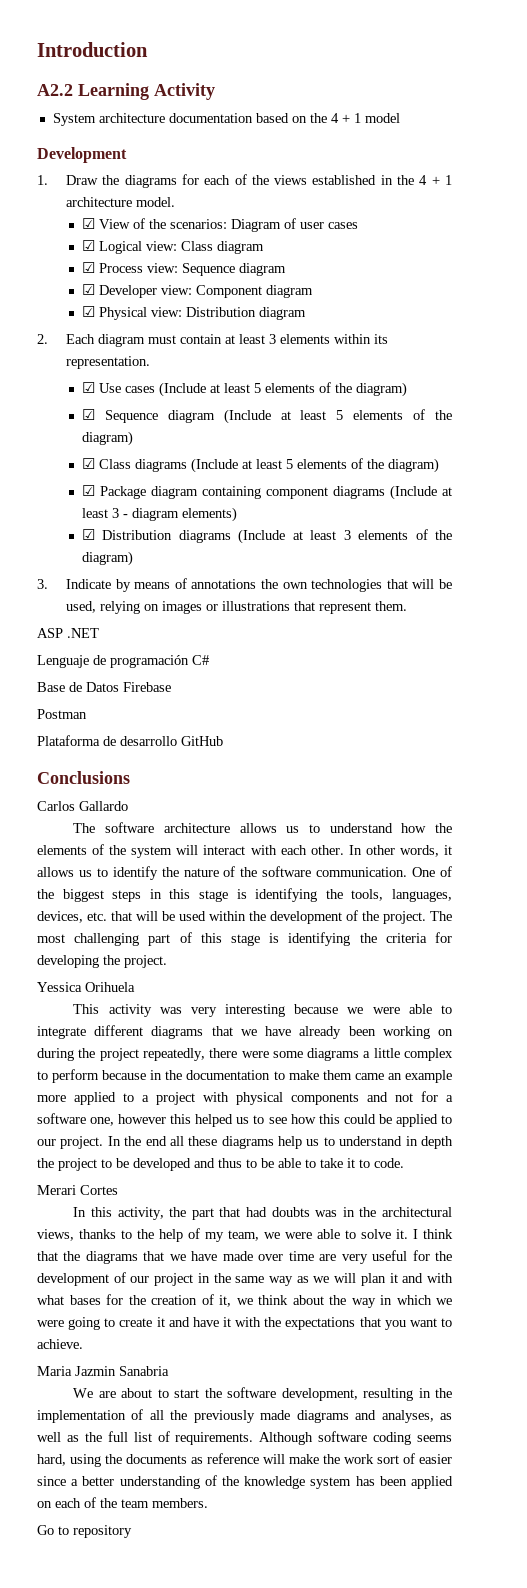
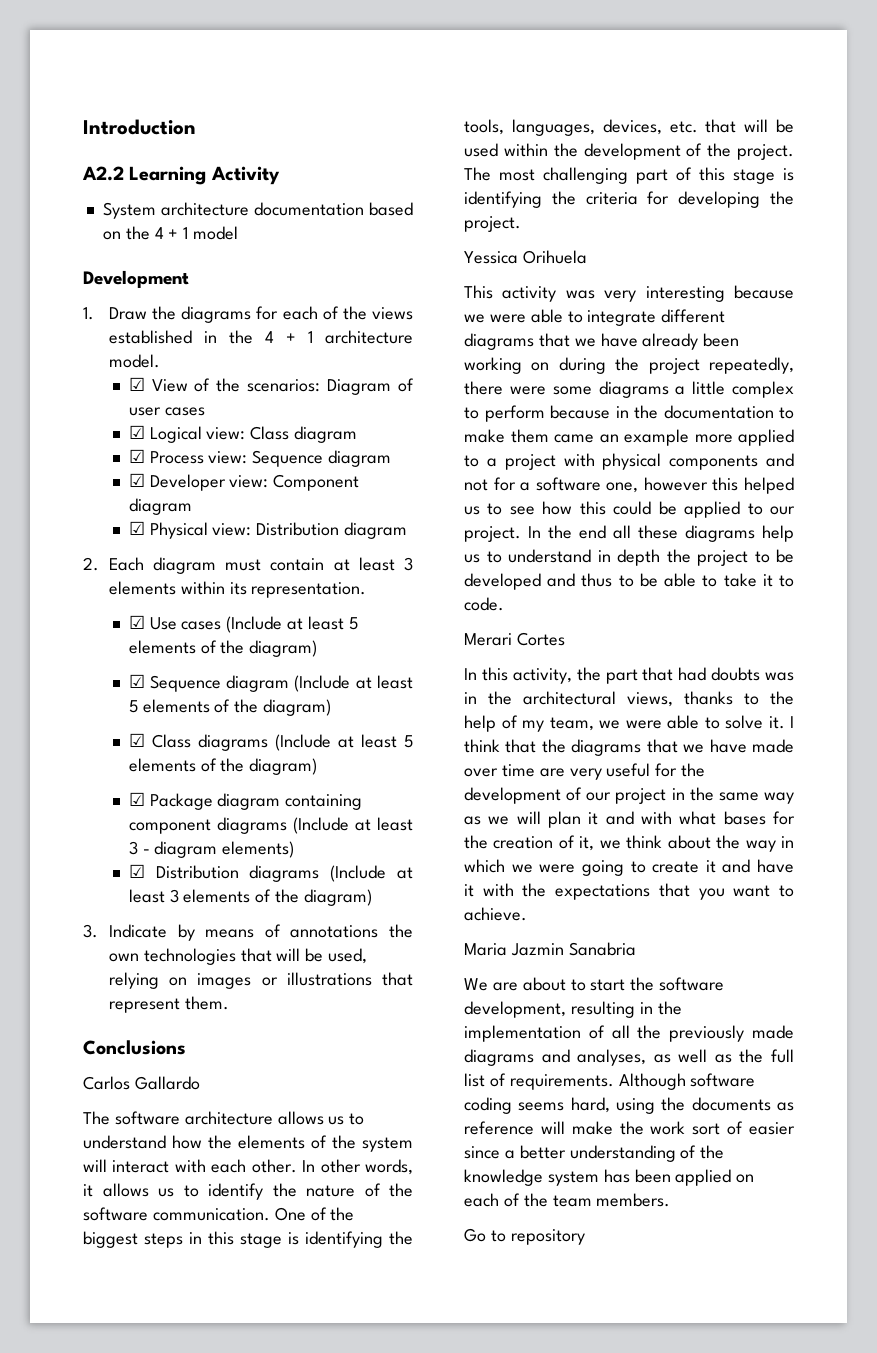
- ASP .NET
- Lenguaje de programación C#
- Base de Datos Firebase
- Postman
- Plataforma de desarrollo GitHub

